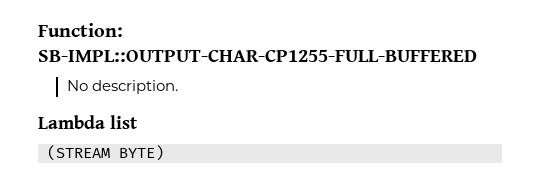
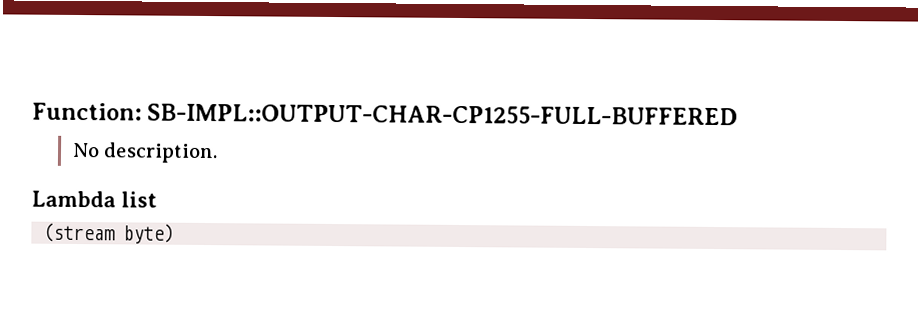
- (STREAM BYTE)
+ (stream byte)

